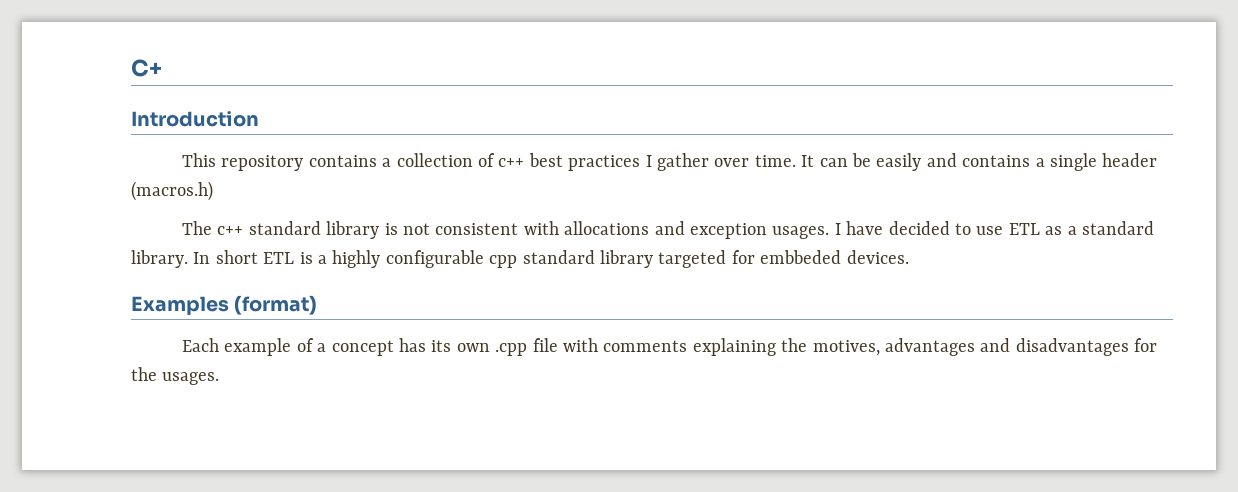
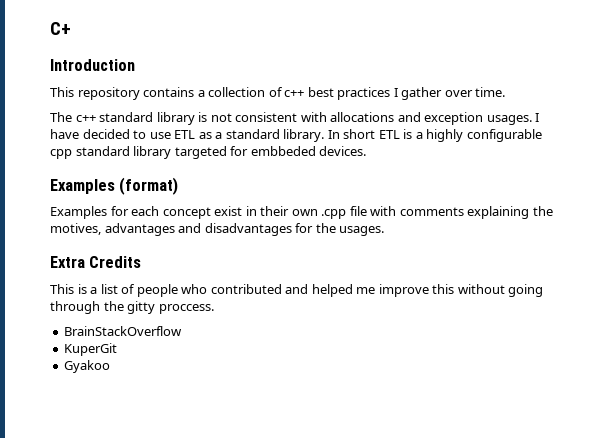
- It can be easily and contains a single header (macros.h)
- Each example of a concept has its own .cpp file with comments explaining the motives, advantages and disadvantages for the usages.
+ Examples for each concept exist in their own .cpp file with comments explaining the motives, advantages and disadvantages for the usages.
+ Extra Credits
+ This is a list of people who contributed and helped me improve this without going through the gitty proccess.
+ BrainStackOverflow
+ KuperGit
+ Gyakoo

